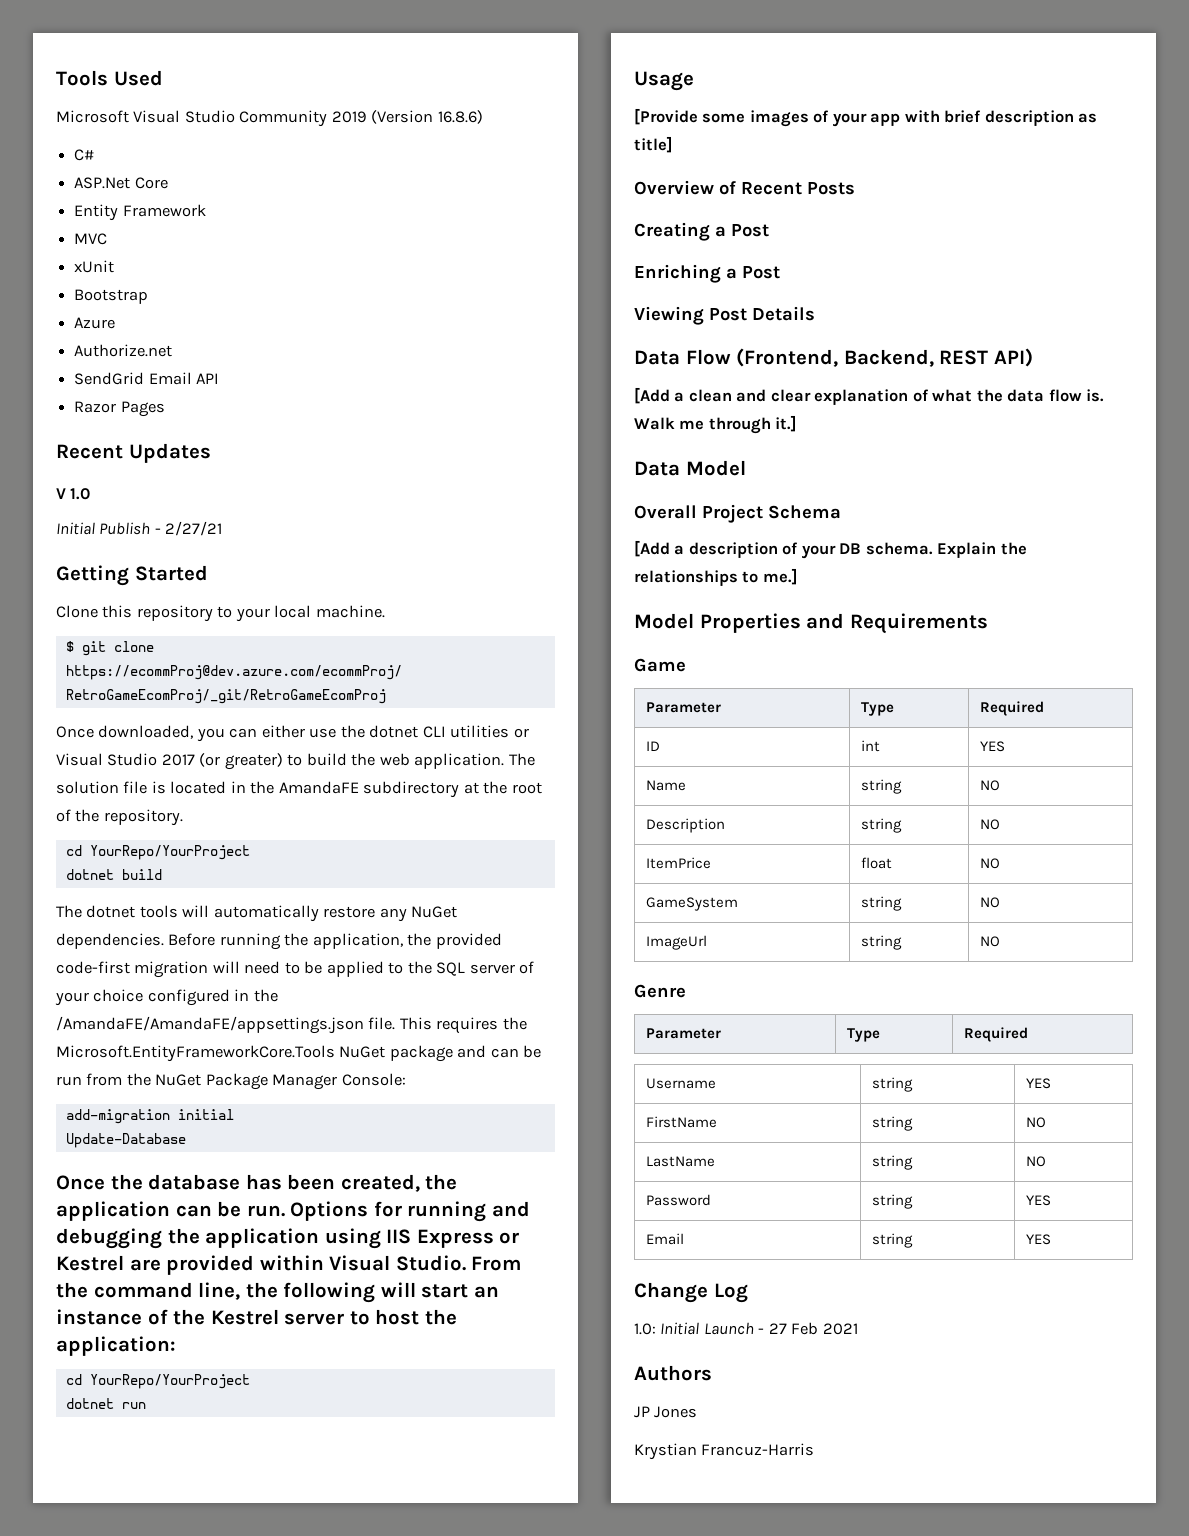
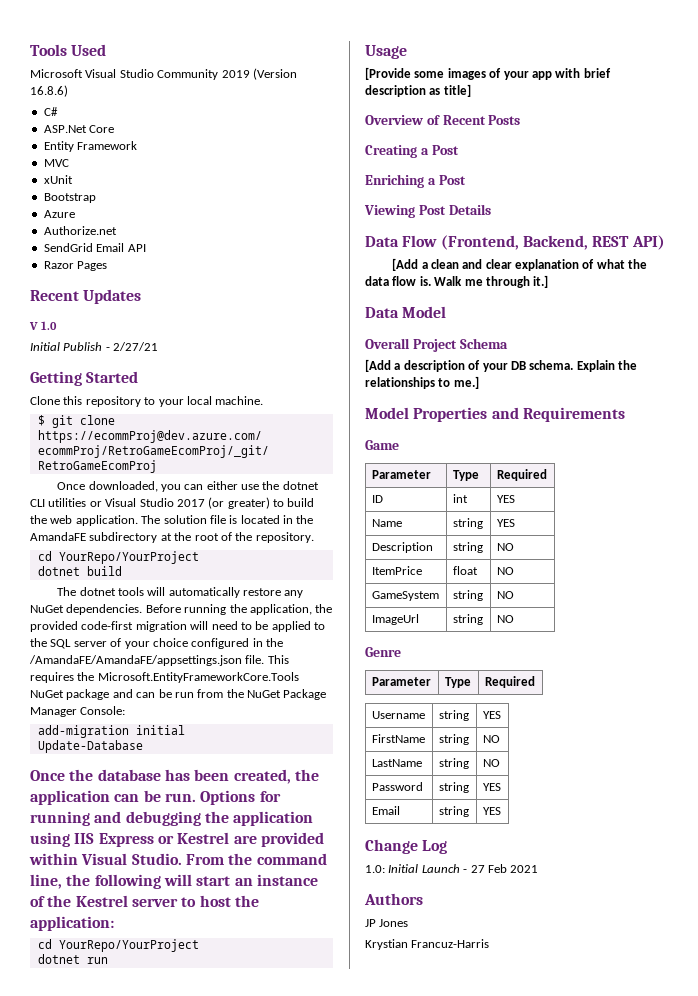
- Name | string | NO
+ Name | string | YES

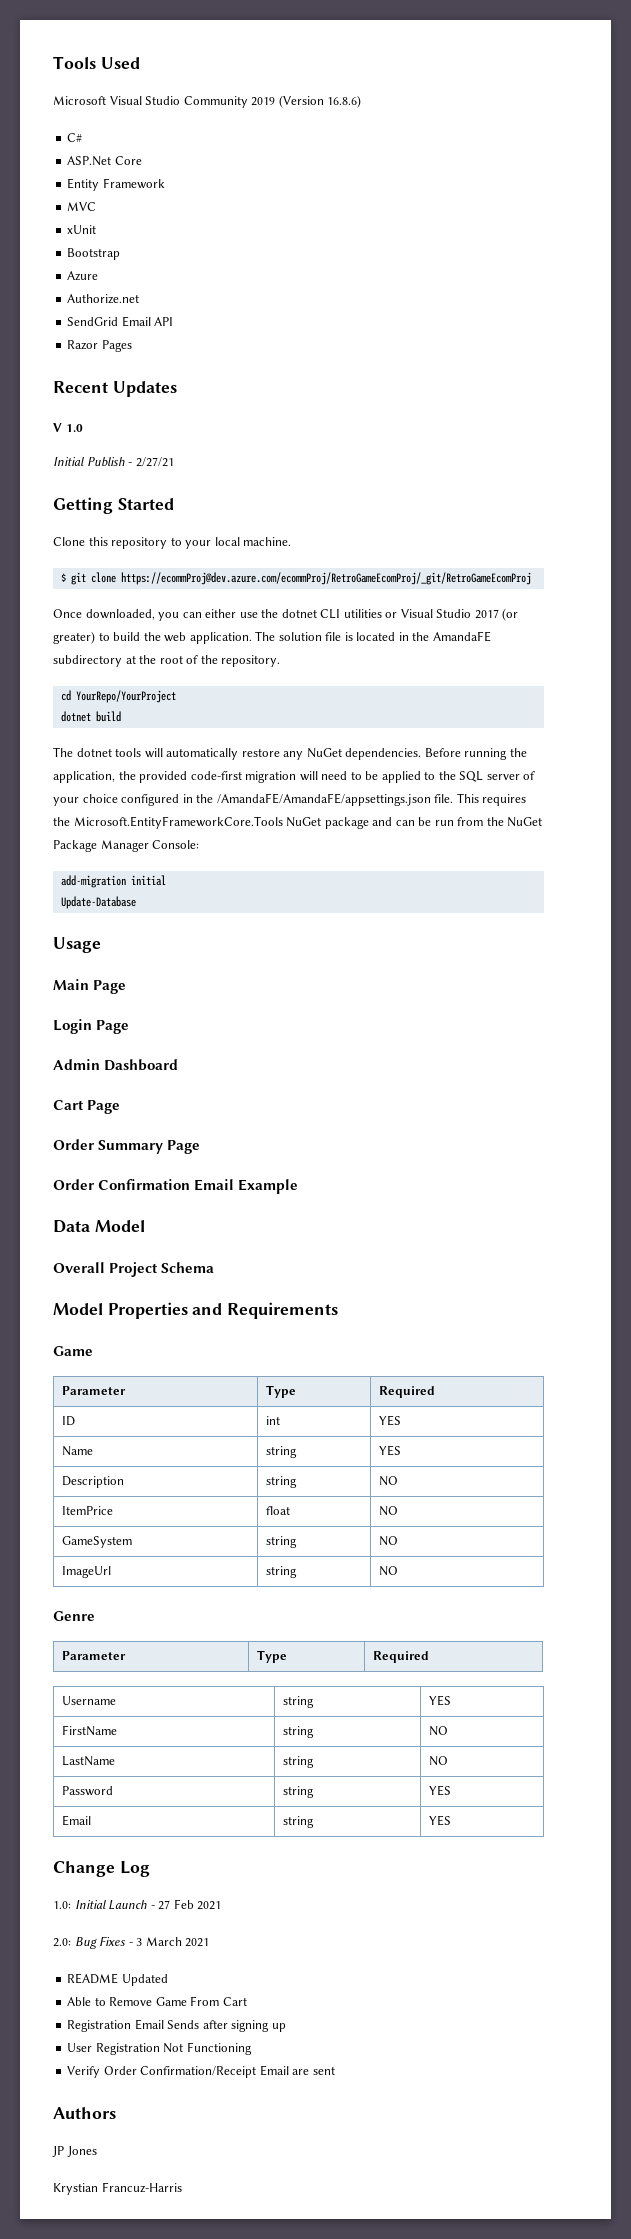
- Once the database has been created, the application can be run. Options for running and debugging the application using IIS Express or Kestrel are provided within Visual Studio. From the command line, the following will start an instance of the Kestrel server to host the application:
- cd YourRepo/YourProject
- dotnet run
  Usage
- [Provide some images of your app with brief description as title]
- Overview of Recent Posts
- Creating a Post
- Enriching a Post
- Viewing Post Details
- Data Flow (Frontend, Backend, REST API)
- [Add a clean and clear explanation of what the data flow is. Walk me through it.]
+ Main Page
+ Login Page
+ Admin Dashboard
+ Cart Page
+ Order Summary Page
+ Order Confirmation Email Example
- [Add a description of your DB schema. Explain the relationships to me.]
+ 2.0: Bug Fixes - 3 March 2021
+ README Updated
+ Able to Remove Game From Cart
+ Registration Email Sends after signing up
+ User Registration Not Functioning
+ Verify Order Confirmation/Receipt Email are sent

